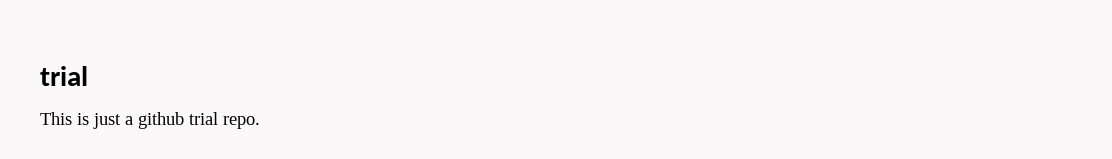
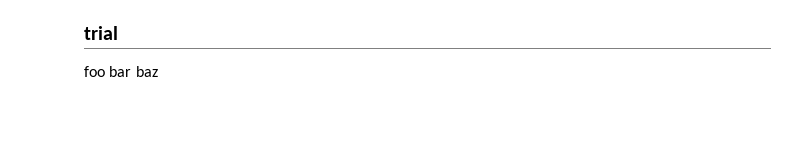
- This is just a github trial repo.
+ foo bar baz

